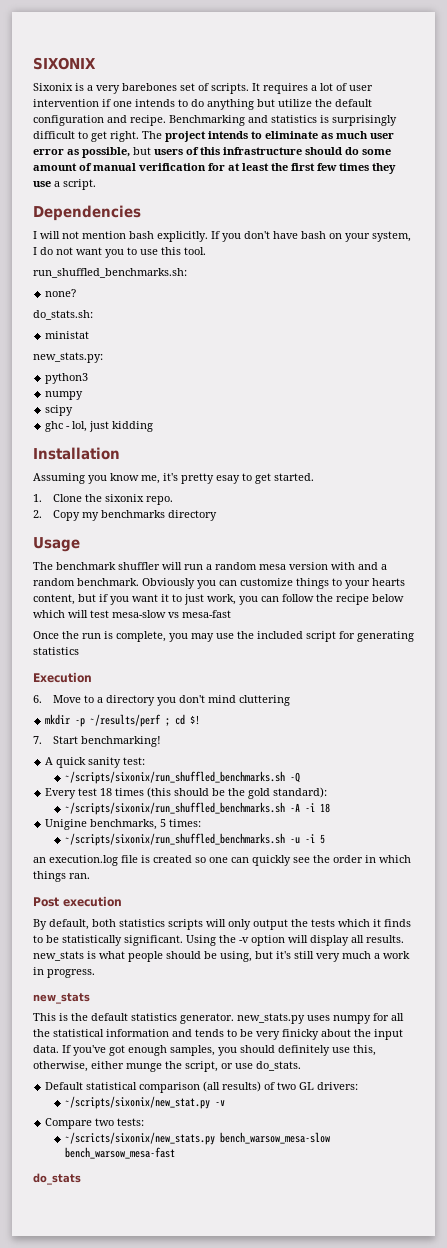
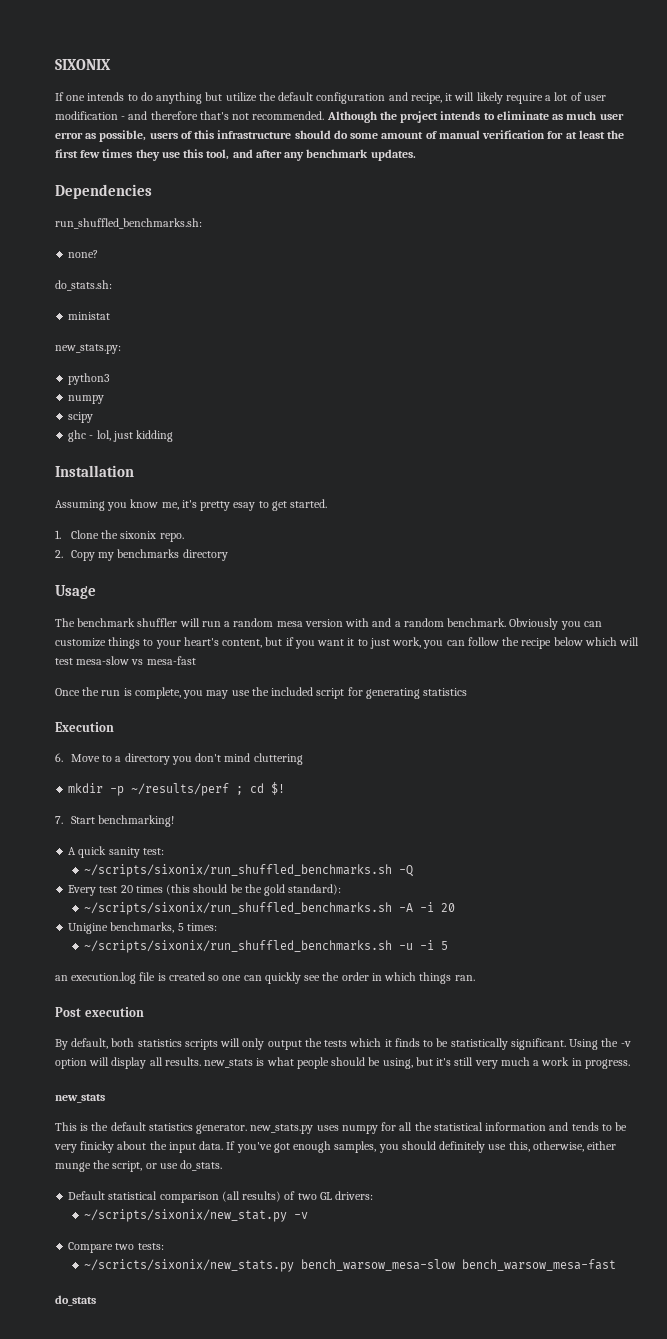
- Sixonix is a very barebones set of scripts. It requires a lot of user intervention if one intends to do anything but utilize the default configuration and recipe. Benchmarking and statistics is surprisingly difficult to get right. The project intends to eliminate as much user error as possible, but users of this infrastructure should do some amount of manual verification for at least the first few times they use a script.
+ If one intends to do anything but utilize the default configuration and recipe, it will likely require a lot of user modification - and therefore that's not recommended. Although the project intends to eliminate as much user error as possible, users of this infrastructure should do some amount of manual verification for at least the first few times they use this tool, and after any benchmark updates.
  Dependencies
- I will not mention bash explicitly. If you don't have bash on your system, I do not want you to use this tool.
- Obviously you can customize things to your hearts content, but if you want it to just work, you can follow the recipe below which will test mesa-slow vs mesa-fast
+ Obviously you can customize things to your heart's content, but if you want it to just work, you can follow the recipe below which will test mesa-slow vs mesa-fast
- Every test 18 times (this should be the gold standard):
+ Every test 20 times (this should be the gold standard):
- ~/scripts/sixonix/run_shuffled_benchmarks.sh -A -i 18
+ ~/scripts/sixonix/run_shuffled_benchmarks.sh -A -i 20

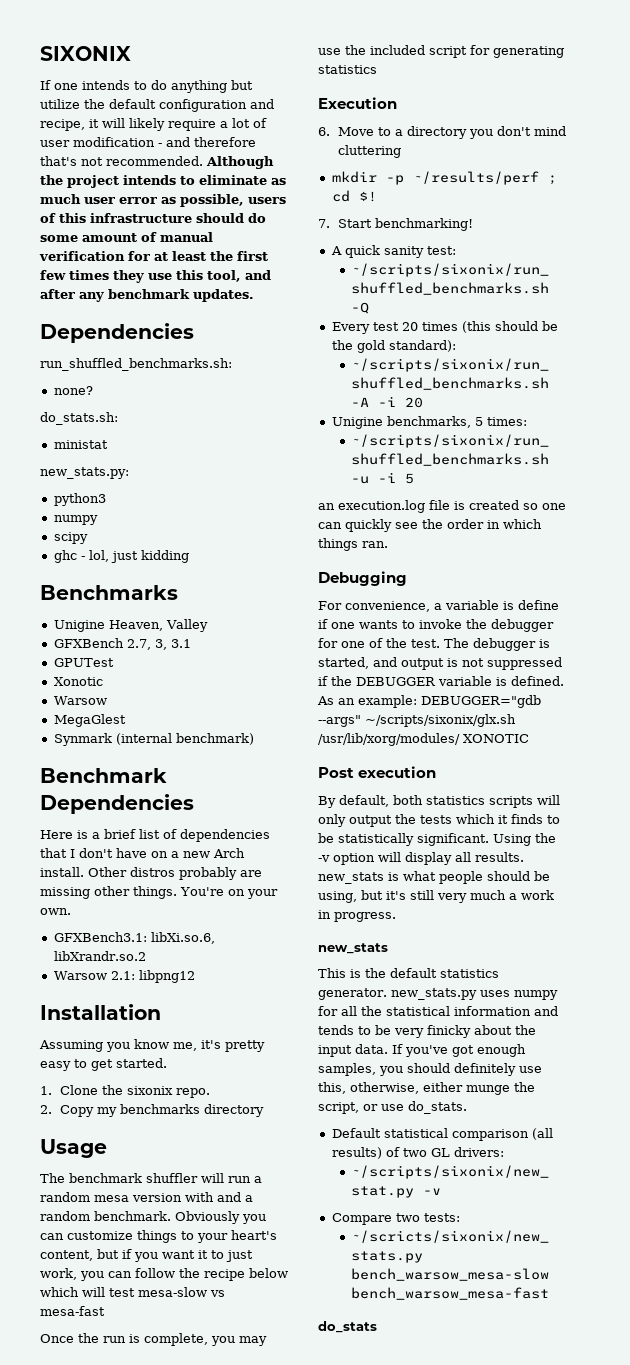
+ Benchmarks
+ Unigine Heaven, Valley
+ GFXBench 2.7, 3, 3.1
+ GPUTest
+ Xonotic
+ Warsow
+ MegaGlest
+ Synmark (internal benchmark)
+ Benchmark Dependencies
+ Here is a brief list of dependencies that I don't have on a new Arch install. Other distros probably are missing other things. You're on your own.
+ GFXBench3.1: libXi.so.6, libXrandr.so.2
+ Warsow 2.1: libpng12
- Assuming you know me, it's pretty esay to get started.
+ Assuming you know me, it's pretty easy to get started.
+ Debugging
+ For convenience, a variable is define if one wants to invoke the debugger for one of the test. The debugger is started, and output is not suppressed if the DEBUGGER variable is defined. As an example: DEBUGGER="gdb --args" ~/scripts/sixonix/glx.sh /usr/lib/xorg/modules/ XONOTIC

